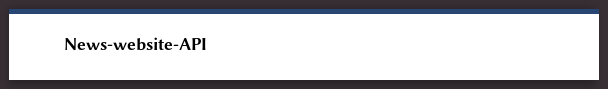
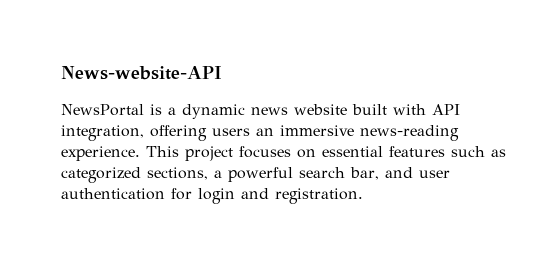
+ NewsPortal is a dynamic news website built with API integration, offering users an immersive news-reading experience. This project focuses on essential features such as categorized sections, a powerful search bar, and user authentication for login and registration.

